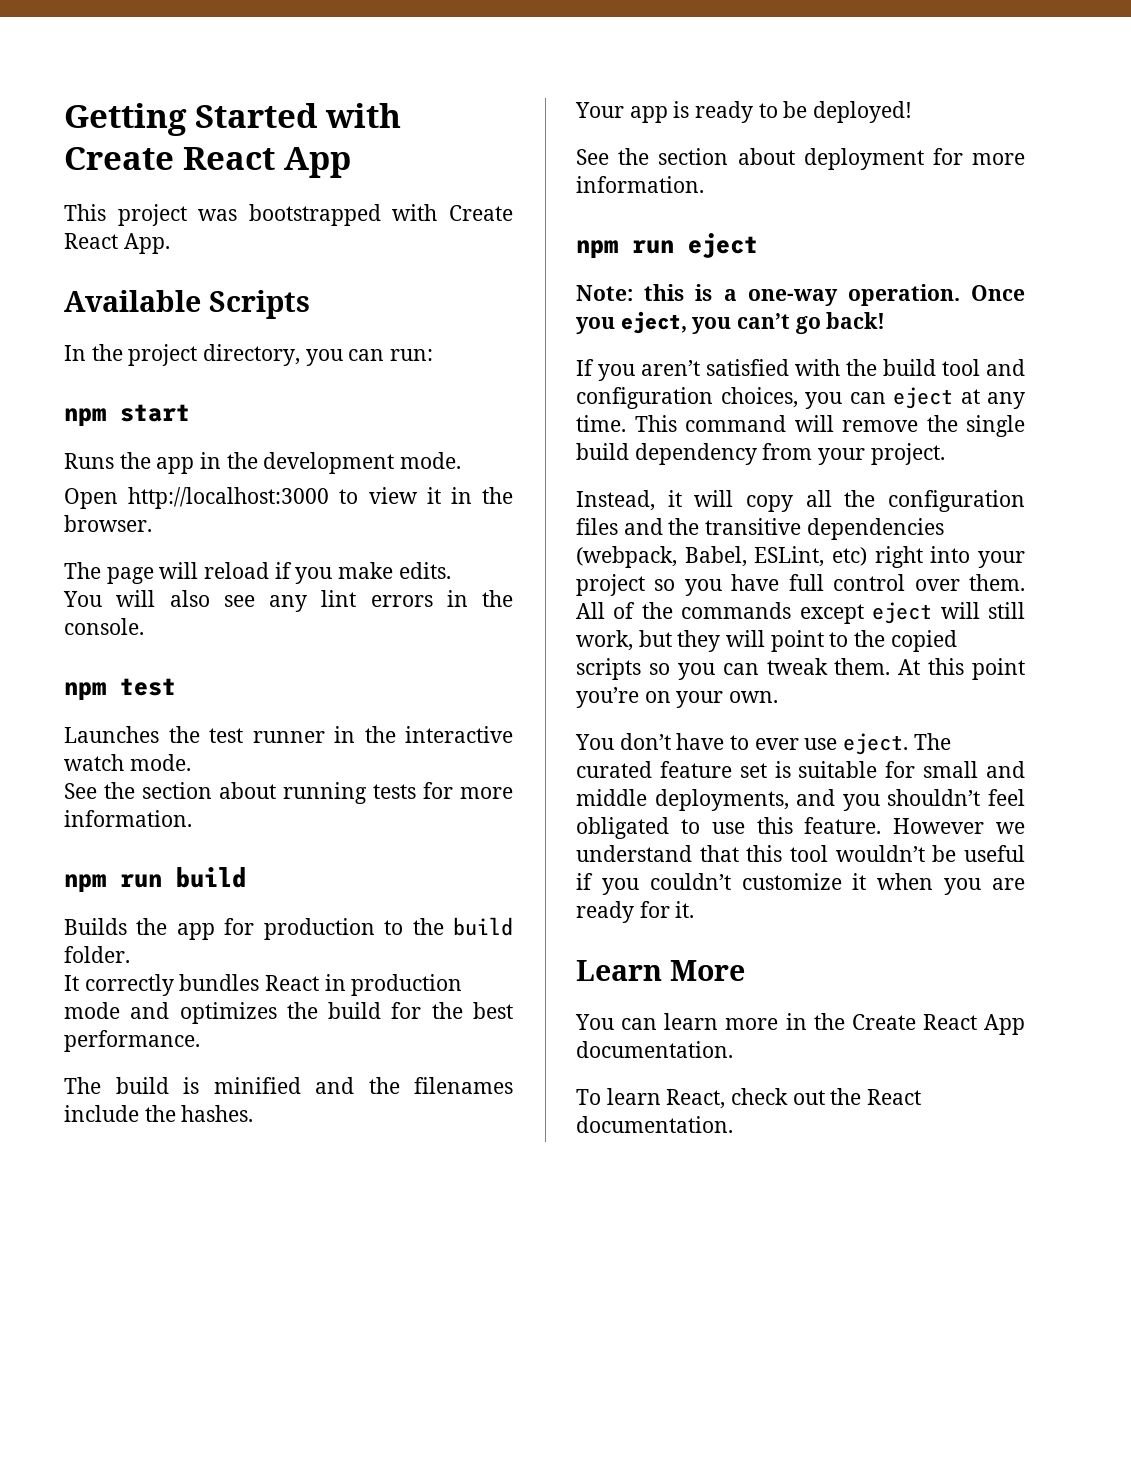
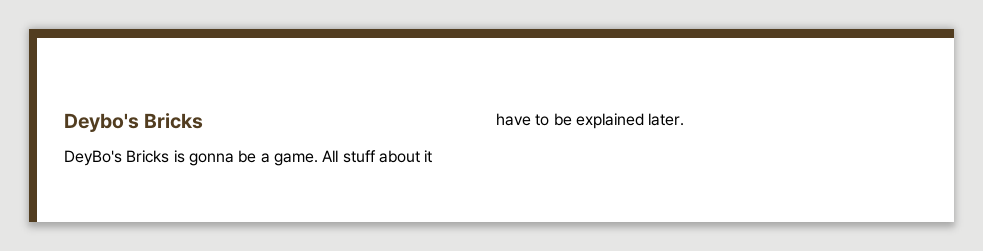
- Getting Started with Create React App
- This project was bootstrapped with Create React App.
- Available Scripts
- In the project directory, you can run:
- npm start
- Runs the app in the development mode.
- Open http://localhost:3000 to view it in the browser.
- The page will reload if you make edits.
- You will also see any lint errors in the console.
- npm test
- Launches the test runner in the interactive watch mode.
- See the section about running tests for more information.
- npm run build
- Builds the app for production to the build folder.
- It correctly bundles React in production mode and optimizes the build for the best performance.
- The build is minified and the filenames include the hashes.
- Your app is ready to be deployed!
- See the section about deployment for more information.
- npm run eject
- Note: this is a one-way operation. Once you eject, you can’t go back!
- If you aren’t satisfied with the build tool and configuration choices, you can eject at any time. This command will remove the single build dependency from your project.
- Instead, it will copy all the configuration files and the transitive dependencies (webpack, Babel, ESLint, etc) right into your project so you have full control over them. All of the commands except eject will still work, but they will point to the copied scripts so you can tweak them. At this point you’re on your own.
- You don’t have to ever use eject. The curated feature set is suitable for small and middle deployments, and you shouldn’t feel obligated to use this feature. However we understand that this tool wouldn’t be useful if you couldn’t customize it when you are ready for it.
- Learn More
- You can learn more in the Create React App documentation.
- To learn React, check out the React documentation.
+ Deybo's Bricks
+ DeyBo's Bricks is gonna be a game. All stuff about it have to be explained later.

